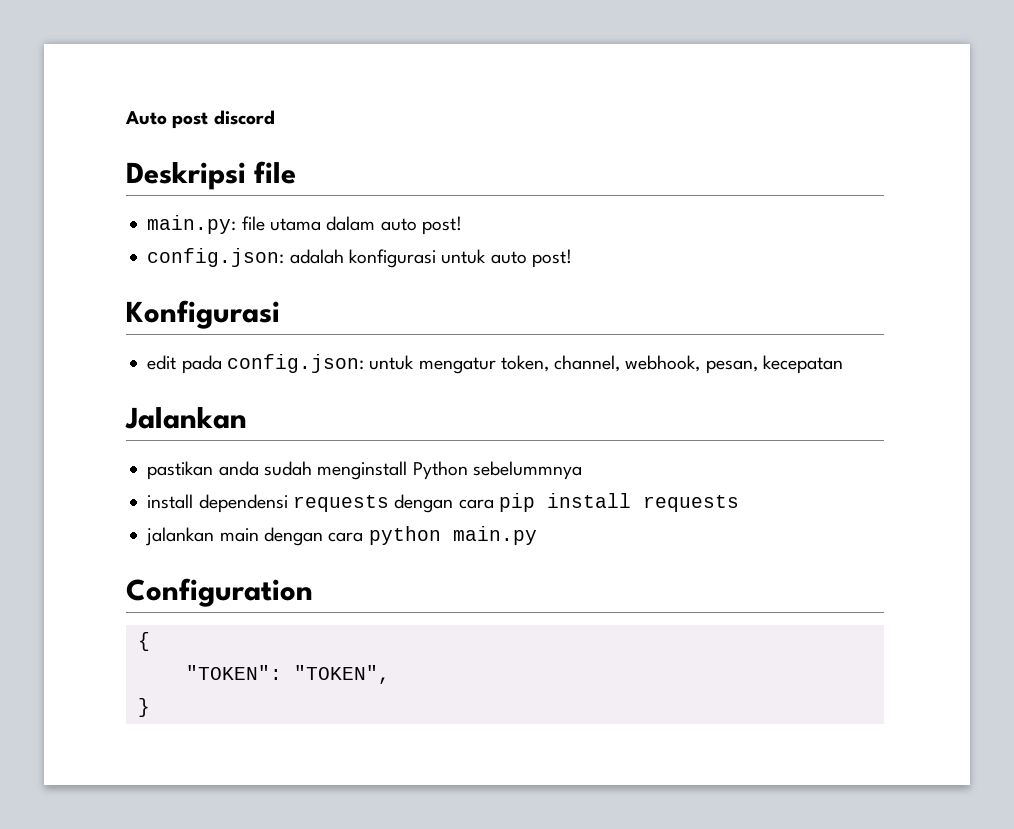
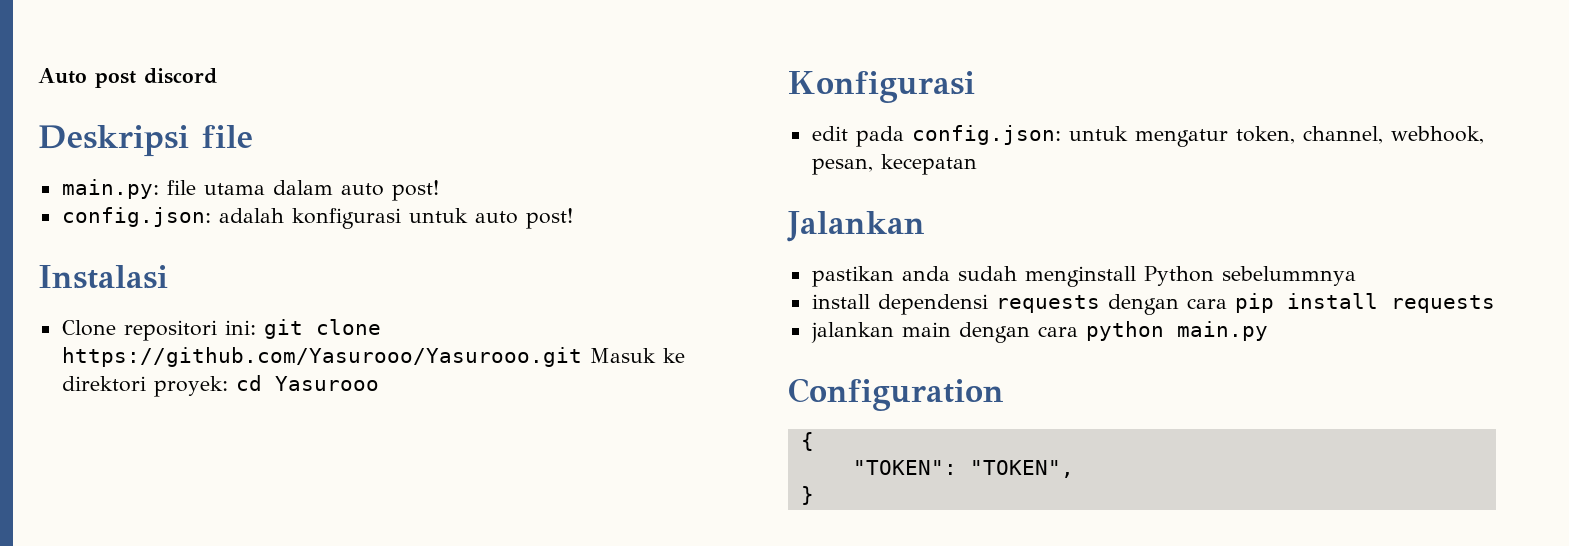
+ Instalasi
+ Clone repositori ini: git clone https://github.com/Yasurooo/Yasurooo.git Masuk ke direktori proyek: cd Yasurooo

